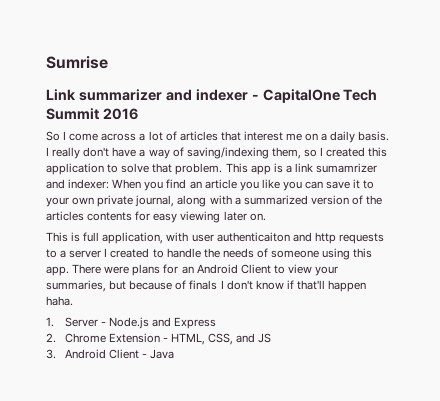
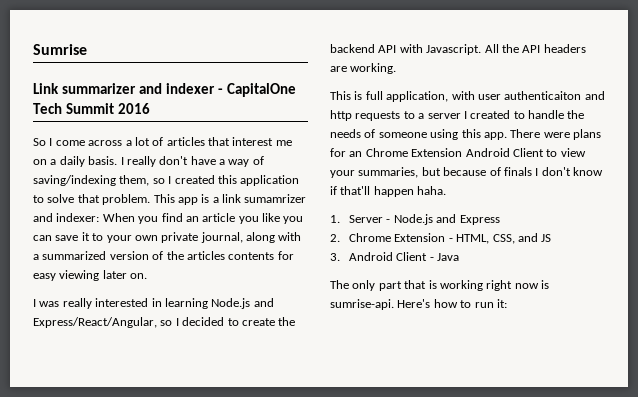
+ I was really interested in learning Node.js and Express/React/Angular, so I decided to create the backend API with Javascript. All the API headers are working.
- There were plans for an Android Client to view your summaries, but because of finals I don't know if that'll happen haha.
+ There were plans for an Chrome Extension Android Client to view your summaries, but because of finals I don't know if that'll happen haha.
+ The only part that is working right now is sumrise-api. Here's how to run it:

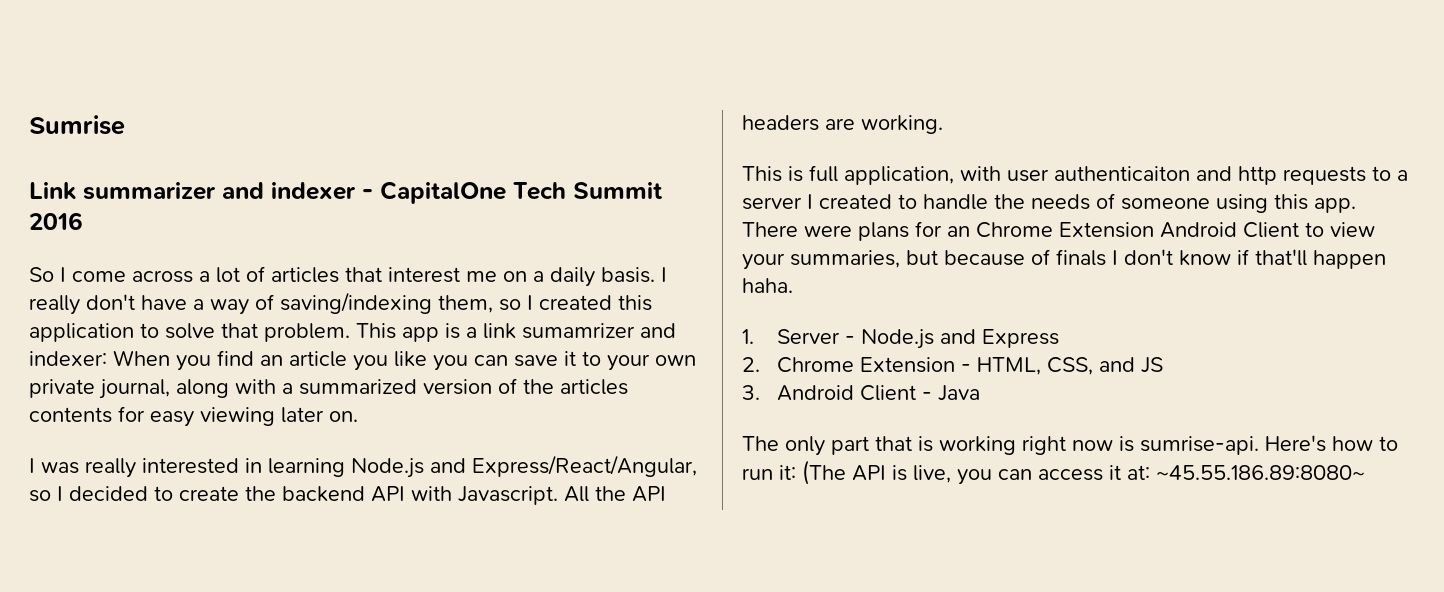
- Here's how to run it:
+ Here's how to run it: (The API is live, you can access it at: ~45.55.186.89:8080~

